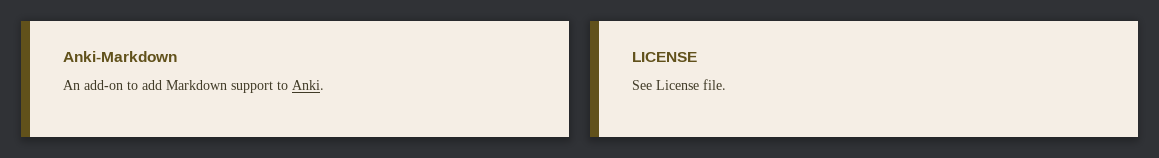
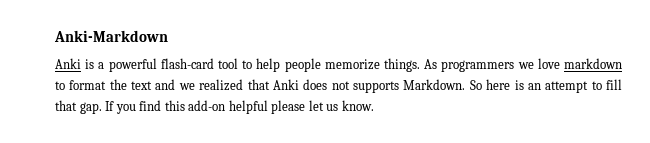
- An add-on to add Markdown support to Anki.
- LICENSE
- See License file.
+ Anki is a powerful flash-card tool to help people memorize things. As programmers we love markdown to format the text and we realized that Anki does not supports Markdown. So here is an attempt to fill that gap. If you find this add-on helpful please let us know.

